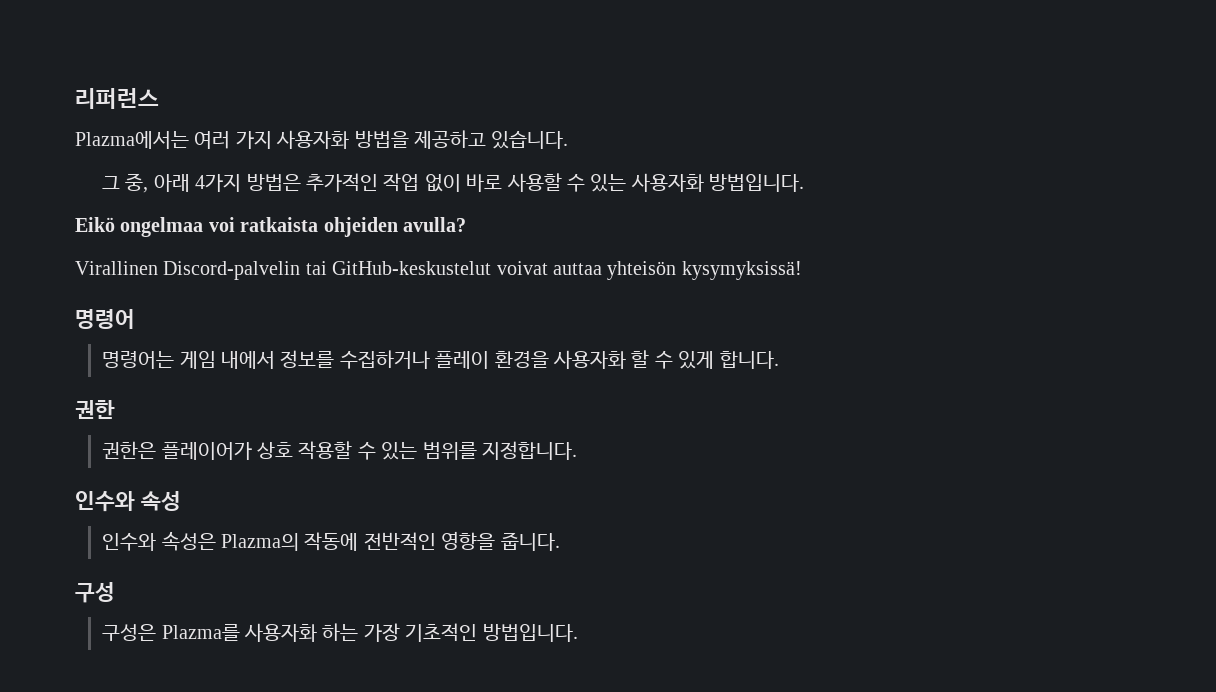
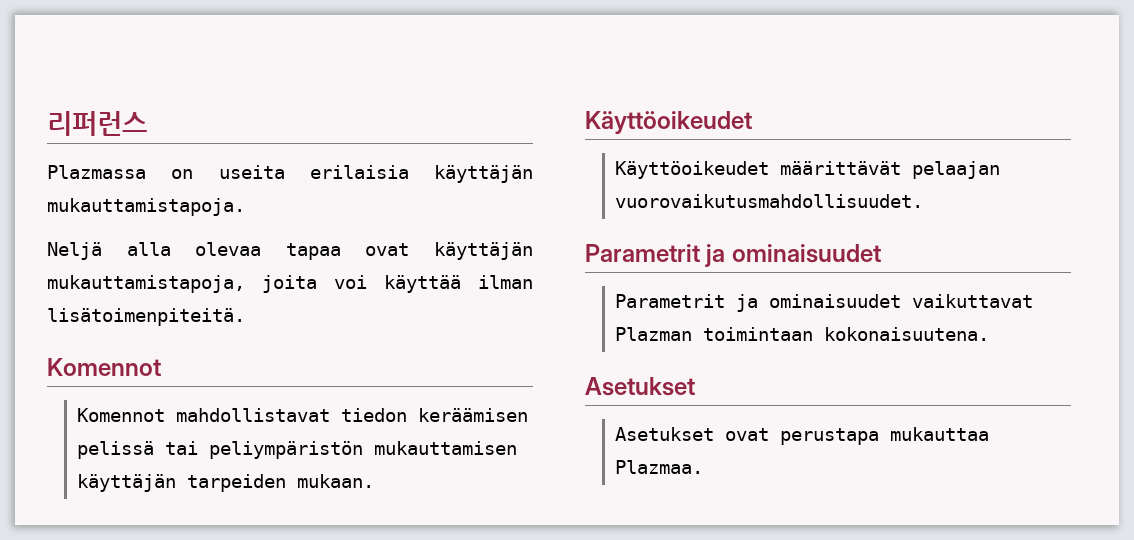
- Plazma에서는 여러 가지 사용자화 방법을 제공하고 있습니다.
- 그 중, 아래 4가지 방법은 추가적인 작업 없이 바로 사용할 수 있는 사용자화 방법입니다.
- Eikö ongelmaa voi ratkaista ohjeiden avulla?
- Virallinen Discord-palvelin tai GitHub-keskustelut voivat auttaa yhteisön kysymyksissä!
- 명령어
- 명령어는 게임 내에서 정보를 수집하거나 플레이 환경을 사용자화 할 수 있게 합니다.
- 권한
- 권한은 플레이어가 상호 작용할 수 있는 범위를 지정합니다.
- 인수와 속성
- 인수와 속성은 Plazma의 작동에 전반적인 영향을 줍니다.
- 구성
- 구성은 Plazma를 사용자화 하는 가장 기초적인 방법입니다.
+ Plazmassa on useita erilaisia käyttäjän mukauttamistapoja.
+ Neljä alla olevaa tapaa ovat käyttäjän mukauttamistapoja, joita voi käyttää ilman lisätoimenpiteitä.
+ Komennot
+ Komennot mahdollistavat tiedon keräämisen pelissä tai peliympäristön mukauttamisen käyttäjän tarpeiden mukaan.
+ Käyttöoikeudet
+ Käyttöoikeudet määrittävät pelaajan vuorovaikutusmahdollisuudet.
+ Parametrit ja ominaisuudet
+ Parametrit ja ominaisuudet vaikuttavat Plazman toimintaan kokonaisuutena.
+ Asetukset
+ Asetukset ovat perustapa mukauttaa Plazmaa.

